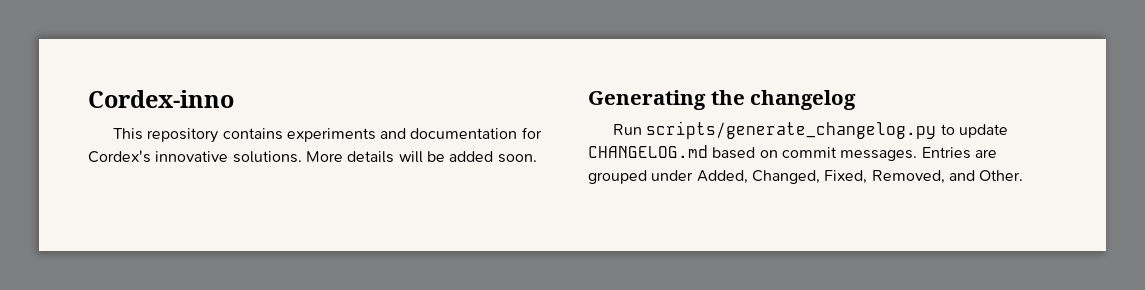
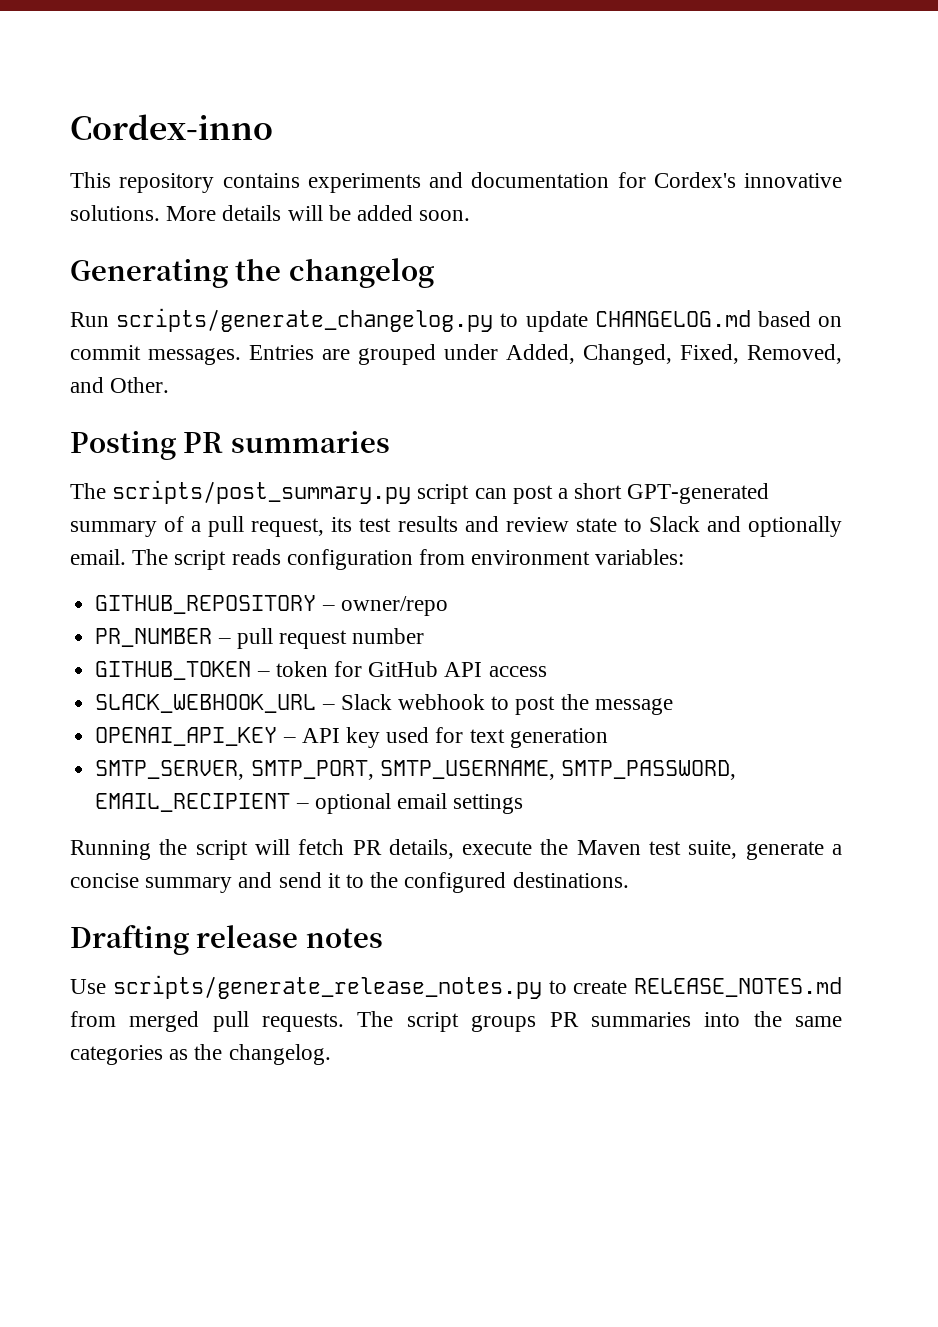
+ Posting PR summaries
+ The scripts/post_summary.py script can post a short GPT-generated summary of a pull request, its test results and review state to Slack and optionally email. The script reads configuration from environment variables:
+ GITHUB_REPOSITORY – owner/repo
+ PR_NUMBER – pull request number
+ GITHUB_TOKEN – token for GitHub API access
+ SLACK_WEBHOOK_URL – Slack webhook to post the message
+ OPENAI_API_KEY – API key used for text generation
+ SMTP_SERVER, SMTP_PORT, SMTP_USERNAME, SMTP_PASSWORD, EMAIL_RECIPIENT – optional email settings
+ Running the script will fetch PR details, execute the Maven test suite, generate a concise summary and send it to the configured destinations.
+ Drafting release notes
+ Use scripts/generate_release_notes.py to create RELEASE_NOTES.md from merged pull requests. The script groups PR summaries into the same categories as the changelog.

